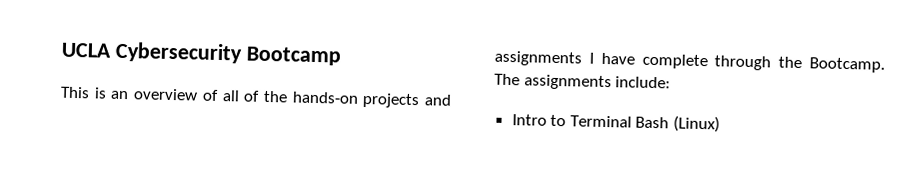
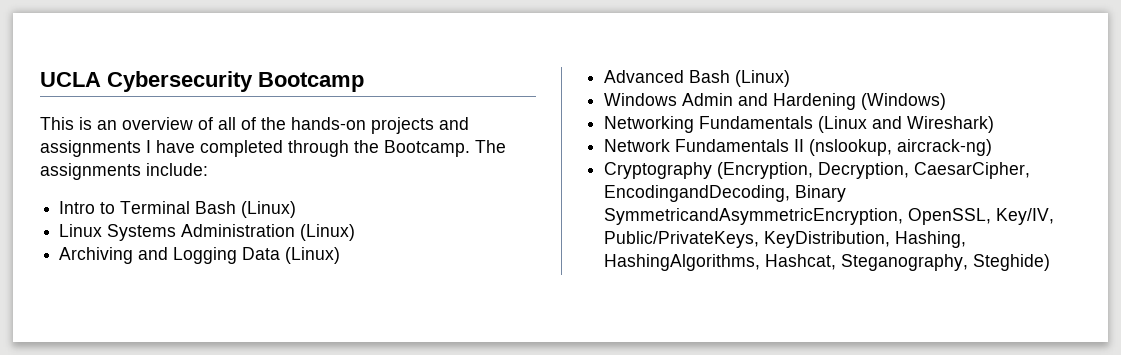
- This is an overview of all of the hands-on projects and assignments I have complete through the Bootcamp.
+ This is an overview of all of the hands-on projects and assignments I have completed through the Bootcamp.
+ Linux Systems Administration (Linux)
+ Archiving and Logging Data (Linux)
+ Advanced Bash (Linux)
+ Windows Admin and Hardening (Windows)
+ Networking Fundamentals (Linux and Wireshark)
+ Network Fundamentals II (nslookup, aircrack-ng)
+ Cryptography (Encryption, Decryption, CaesarCipher, EncodingandDecoding, Binary SymmetricandAsymmetricEncryption, OpenSSL, Key/IV, Public/PrivateKeys, KeyDistribution, Hashing, HashingAlgorithms, Hashcat, Steganography, Steghide)

